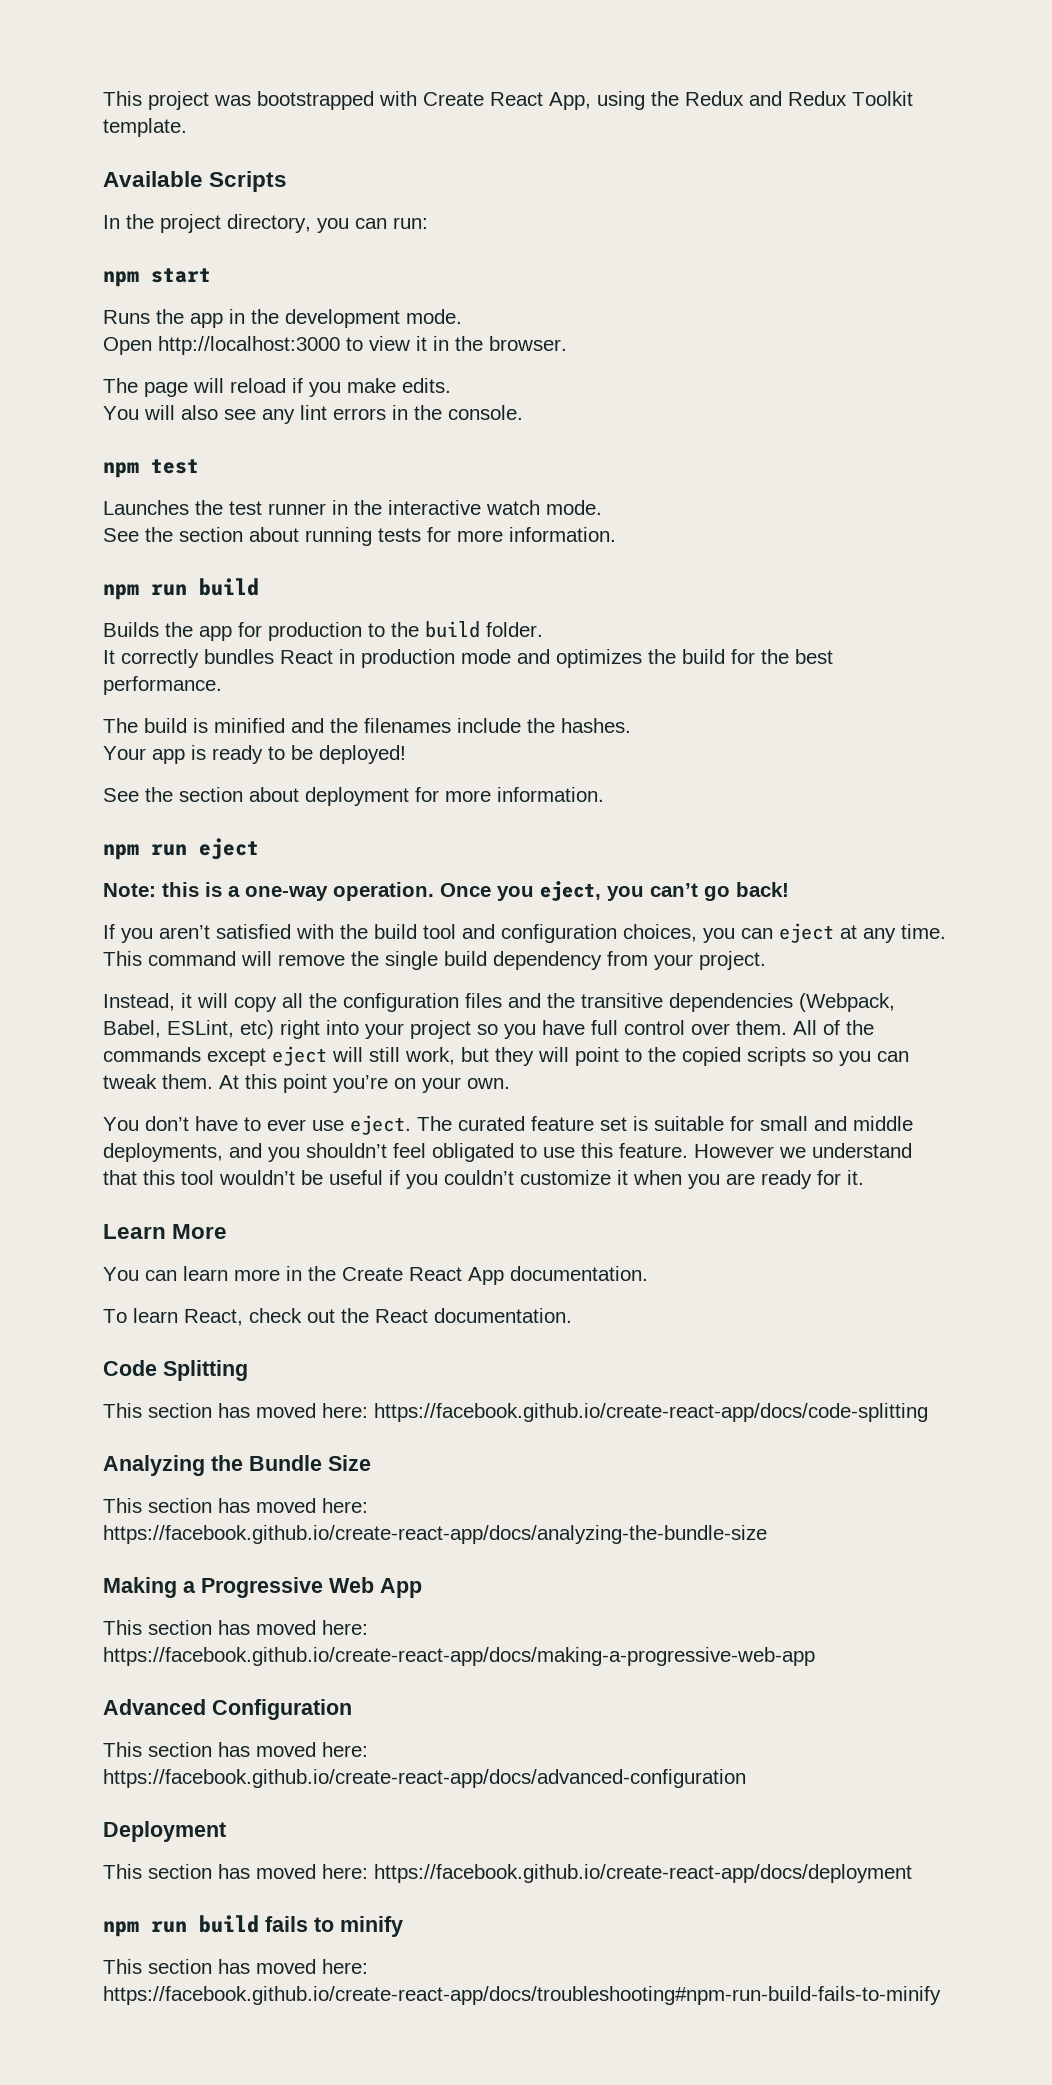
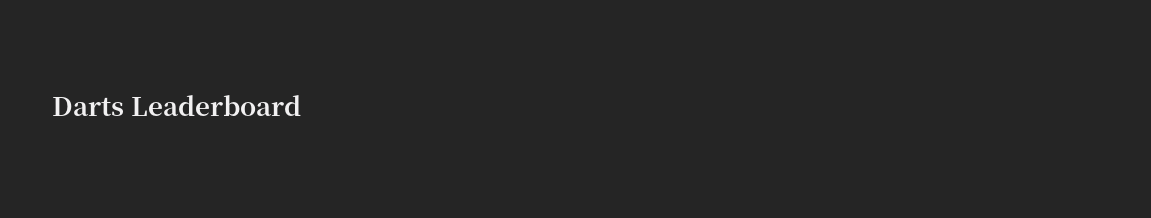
- This project was bootstrapped with Create React App, using the Redux and Redux Toolkit template.
- Available Scripts
- In the project directory, you can run:
- npm start
- Runs the app in the development mode.
- Open http://localhost:3000 to view it in the browser.
- The page will reload if you make edits.
- You will also see any lint errors in the console.
- npm test
- Launches the test runner in the interactive watch mode.
- See the section about running tests for more information.
- npm run build
- Builds the app for production to the build folder.
- It correctly bundles React in production mode and optimizes the build for the best performance.
- The build is minified and the filenames include the hashes.
- Your app is ready to be deployed!
- See the section about deployment for more information.
- npm run eject
- Note: this is a one-way operation. Once you eject, you can’t go back!
- If you aren’t satisfied with the build tool and configuration choices, you can eject at any time. This command will remove the single build dependency from your project.
- Instead, it will copy all the configuration files and the transitive dependencies (Webpack, Babel, ESLint, etc) right into your project so you have full control over them. All of the commands except eject will still work, but they will point to the copied scripts so you can tweak them. At this point you’re on your own.
- You don’t have to ever use eject. The curated feature set is suitable for small and middle deployments, and you shouldn’t feel obligated to use this feature. However we understand that this tool wouldn’t be useful if you couldn’t customize it when you are ready for it.
- Learn More
- You can learn more in the Create React App documentation.
- To learn React, check out the React documentation.
- Code Splitting
- This section has moved here: https://facebook.github.io/create-react-app/docs/code-splitting
- Analyzing the Bundle Size
- This section has moved here: https://facebook.github.io/create-react-app/docs/analyzing-the-bundle-size
- Making a Progressive Web App
- This section has moved here: https://facebook.github.io/create-react-app/docs/making-a-progressive-web-app
- Advanced Configuration
- This section has moved here: https://facebook.github.io/create-react-app/docs/advanced-configuration
- Deployment
- This section has moved here: https://facebook.github.io/create-react-app/docs/deployment
- npm run build fails to minify
- This section has moved here: https://facebook.github.io/create-react-app/docs/troubleshooting#npm-run-build-fails-to-minify
+ Darts Leaderboard

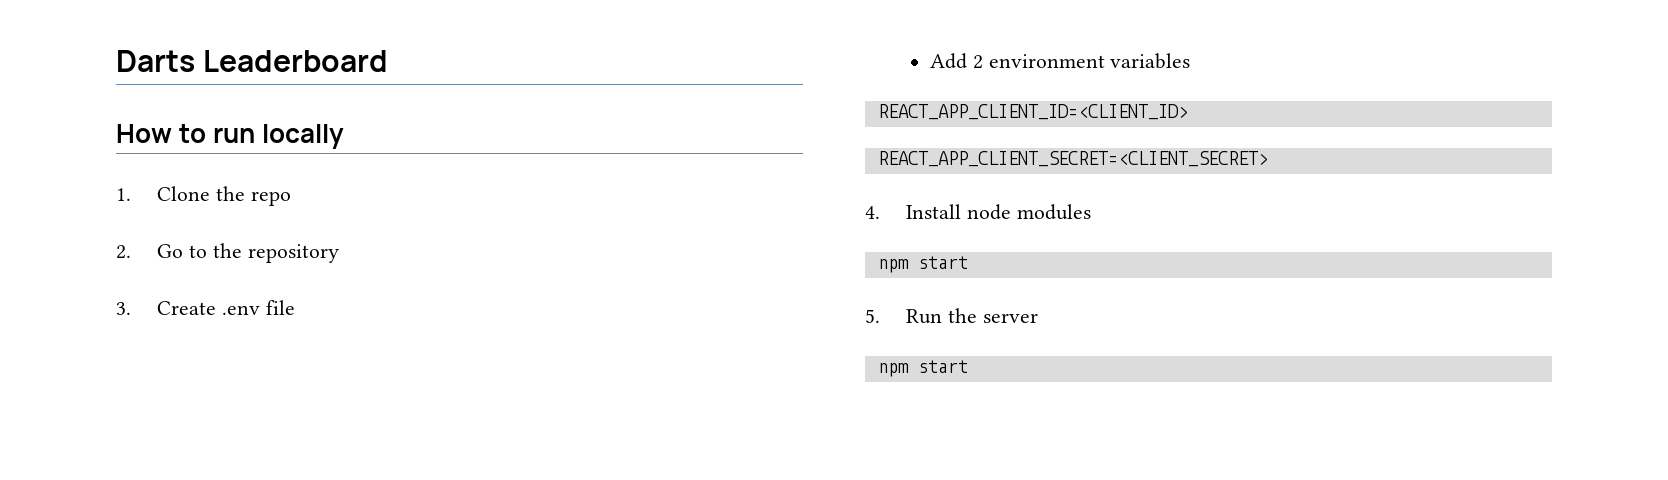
+ How to run locally
+ 1. Clone the repo
+ 2. Go to the repository
+ 3. Create .env file
+ Add 2 environment variables
+ REACT_APP_CLIENT_ID=<CLIENT_ID>
+ REACT_APP_CLIENT_SECRET=<CLIENT_SECRET>
+ 4. Install node modules
+ npm start
+ 5. Run the server
+ npm start

